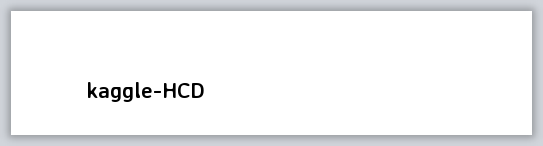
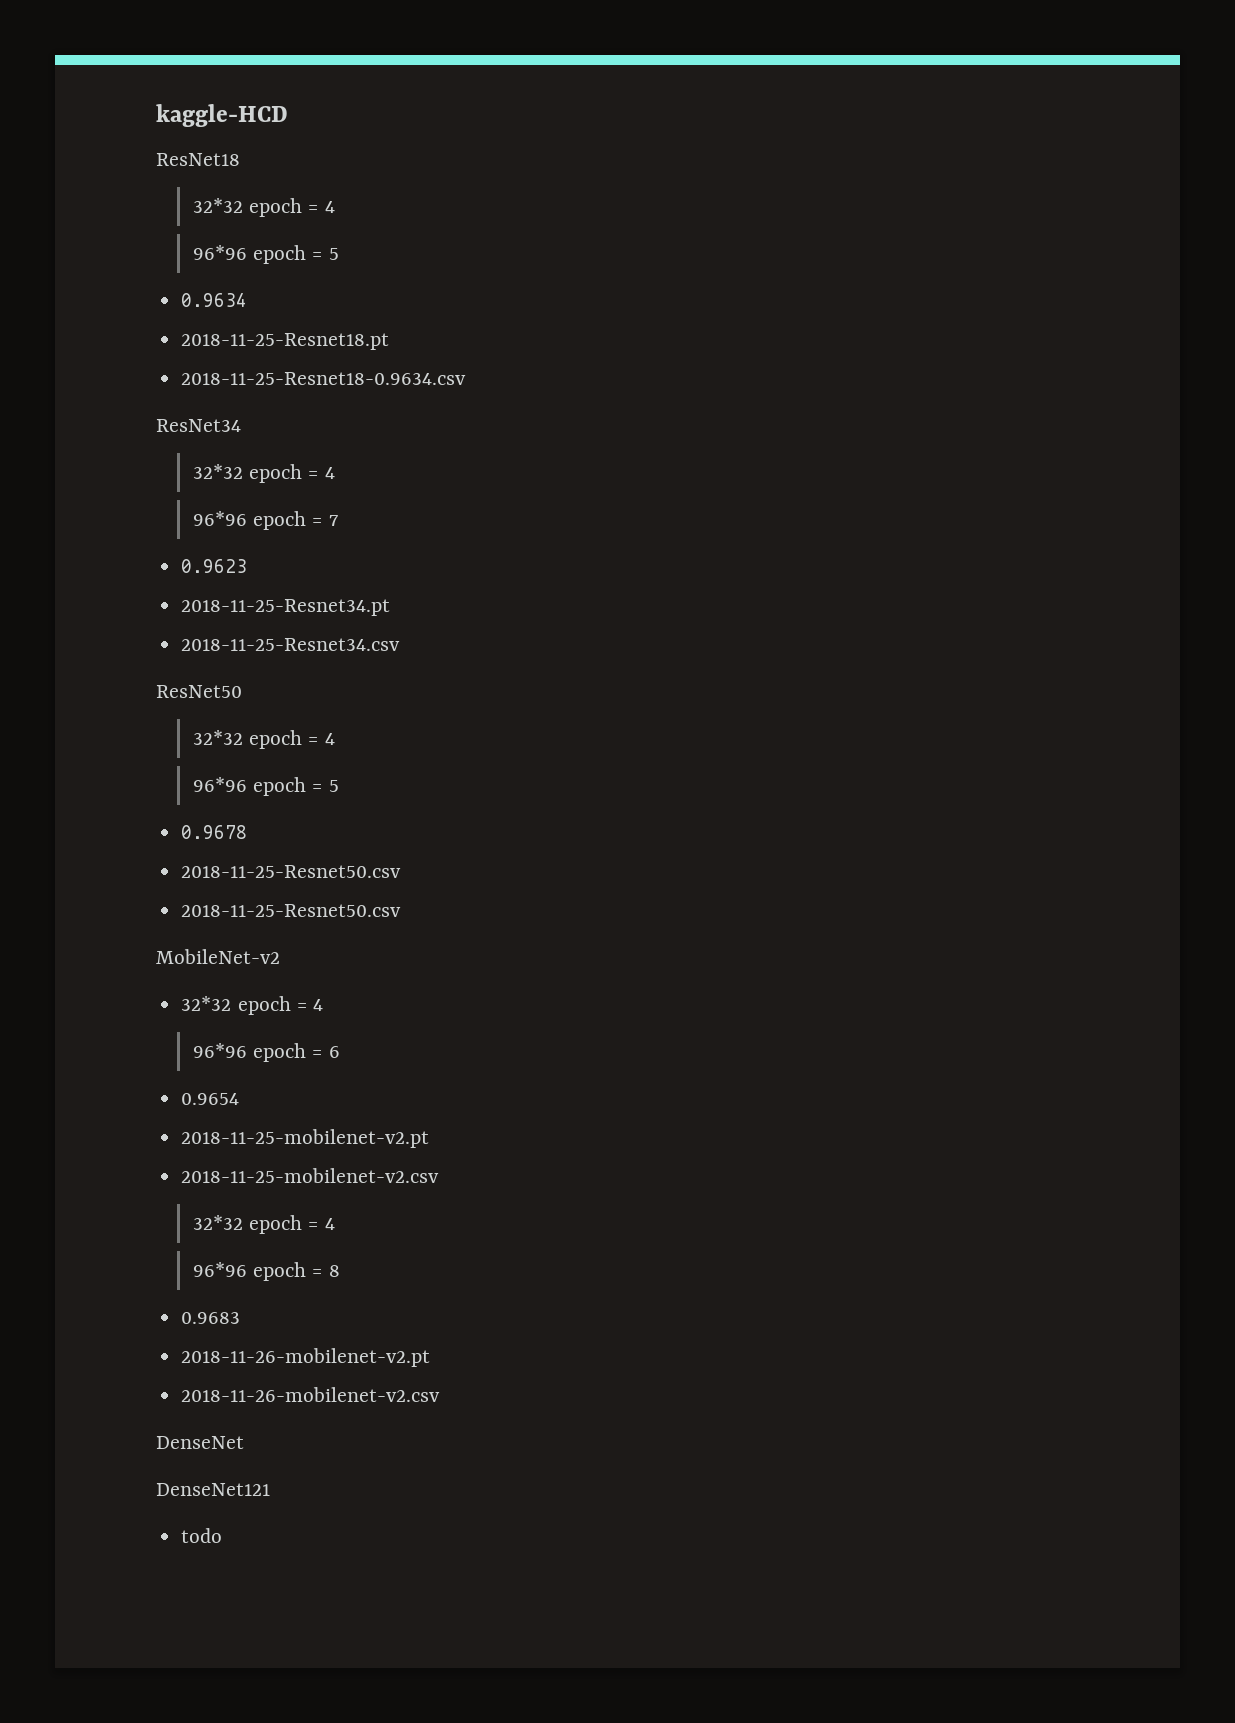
+ ResNet18
+ 32*32 epoch = 4
+ 96*96 epoch = 5
+ 0.9634
+ 2018-11-25-Resnet18.pt
+ 2018-11-25-Resnet18-0.9634.csv
+ ResNet34
+ 32*32 epoch = 4
+ 96*96 epoch = 7
+ 0.9623
+ 2018-11-25-Resnet34.pt
+ 2018-11-25-Resnet34.csv
+ ResNet50
+ 32*32 epoch = 4
+ 96*96 epoch = 5
+ 0.9678
+ 2018-11-25-Resnet50.csv
+ 2018-11-25-Resnet50.csv
+ MobileNet-v2
+ 32*32 epoch = 4
+ 96*96 epoch = 6
+ 0.9654
+ 2018-11-25-mobilenet-v2.pt
+ 2018-11-25-mobilenet-v2.csv
+ 32*32 epoch = 4
+ 96*96 epoch = 8
+ 0.9683
+ 2018-11-26-mobilenet-v2.pt
+ 2018-11-26-mobilenet-v2.csv
+ DenseNet
+ DenseNet121
+ todo

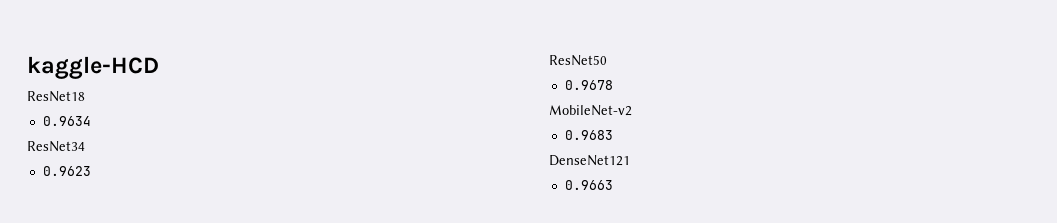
  ResNet18
- 32*32 epoch = 4
- 96*96 epoch = 5
- 2018-11-25-Resnet18.pt
- 2018-11-25-Resnet18-0.9634.csv
  ResNet34
- 32*32 epoch = 4
- 96*96 epoch = 7
- 2018-11-25-Resnet34.pt
- 2018-11-25-Resnet34.csv
  ResNet50
- 32*32 epoch = 4
- 96*96 epoch = 5
  0.9678
- 2018-11-25-Resnet50.csv
- 2018-11-25-Resnet50.csv
  MobileNet-v2
- 32*32 epoch = 4
- 96*96 epoch = 6
- 0.9654
- 2018-11-25-mobilenet-v2.pt
- 2018-11-25-mobilenet-v2.csv
- 32*32 epoch = 4
- 96*96 epoch = 8
  0.9683
- 2018-11-26-mobilenet-v2.pt
- 2018-11-26-mobilenet-v2.csv
- DenseNet
- todo
+ 0.9663

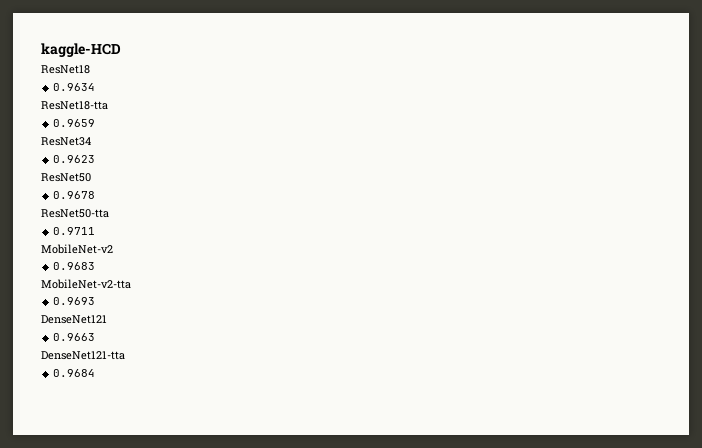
+ ResNet18-tta
+ 0.9659
+ ResNet50-tta
+ 0.9711
+ MobileNet-v2-tta
+ 0.9693
+ DenseNet121-tta
+ 0.9684

